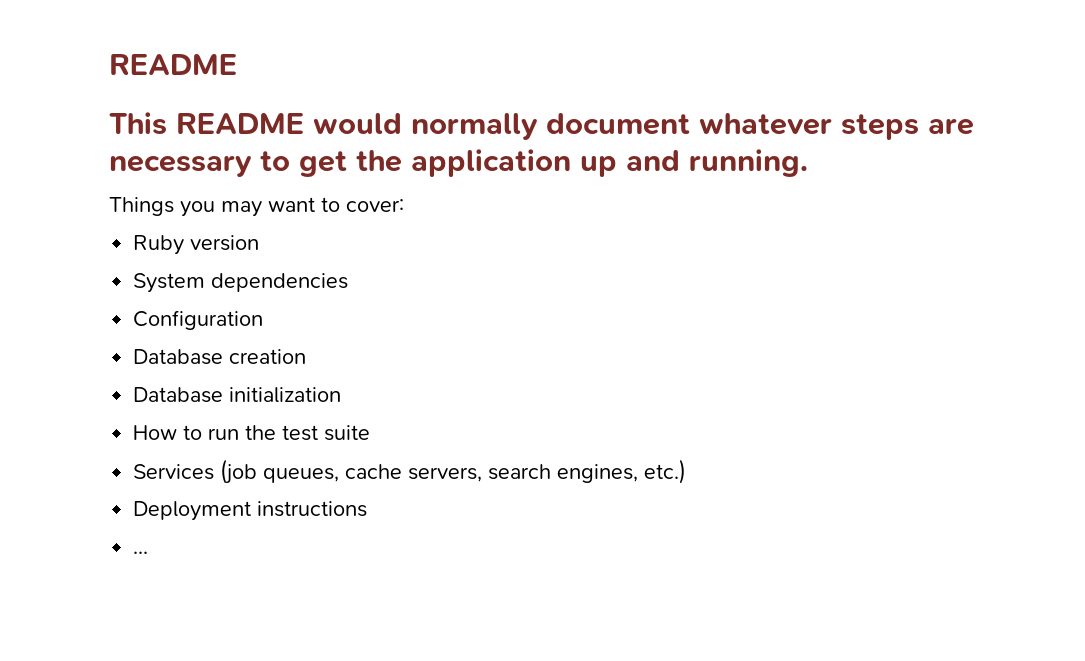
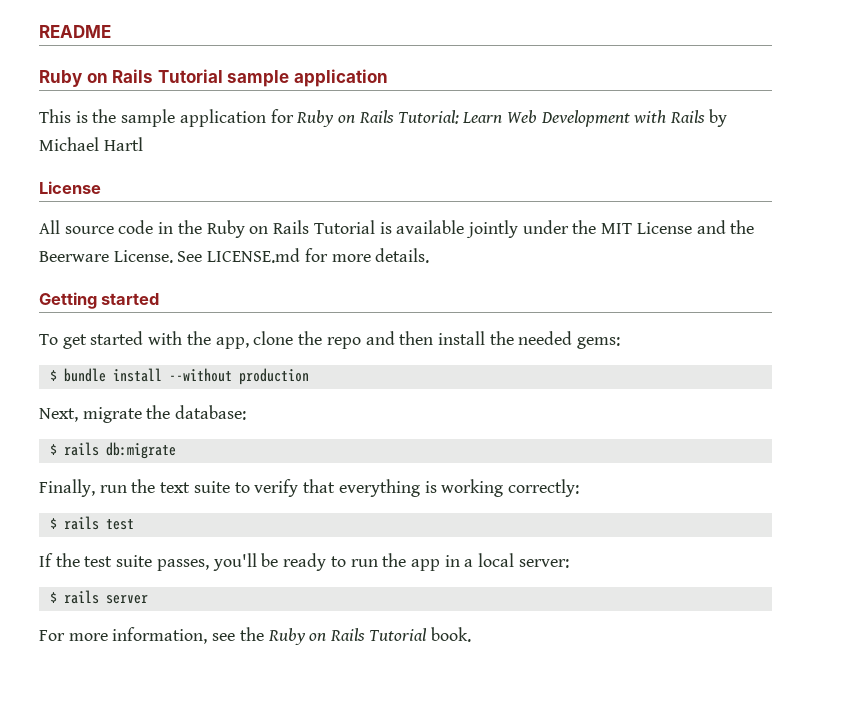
- This README would normally document whatever steps are necessary to get the application up and running.
- Things you may want to cover:
- Ruby version
- System dependencies
- Configuration
- Database creation
- Database initialization
- How to run the test suite
- Services (job queues, cache servers, search engines, etc.)
- Deployment instructions
- ...
+ Ruby on Rails Tutorial sample application
+ This is the sample application for Ruby on Rails Tutorial: Learn Web Development with Rails by Michael Hartl
+ License
+ All source code in the Ruby on Rails Tutorial is available jointly under the MIT License and the Beerware License. See LICENSE.md for more details.
+ Getting started
+ To get started with the app, clone the repo and then install the needed gems:
+ $ bundle install --without production
+ Next, migrate the database:
+ $ rails db:migrate
+ Finally, run the text suite to verify that everything is working correctly:
+ $ rails test
+ If the test suite passes, you'll be ready to run the app in a local server:
+ $ rails server
+ For more information, see the Ruby on Rails Tutorial book.

